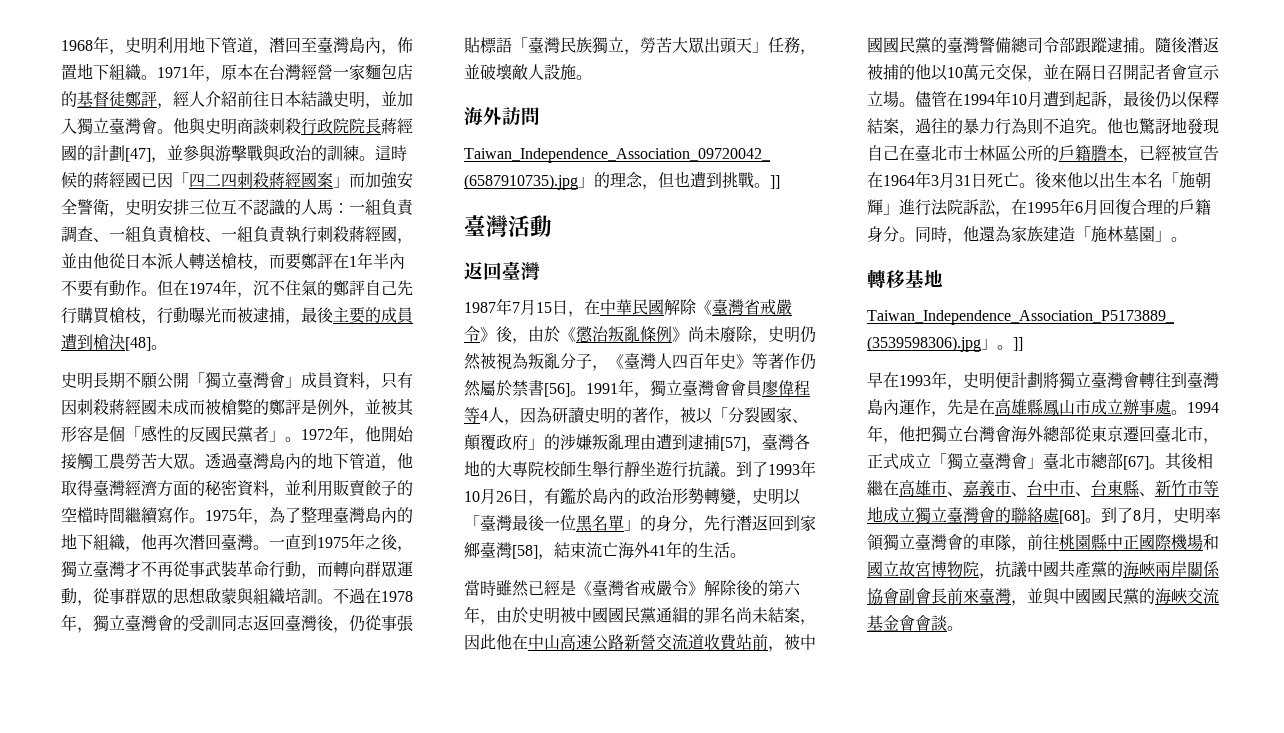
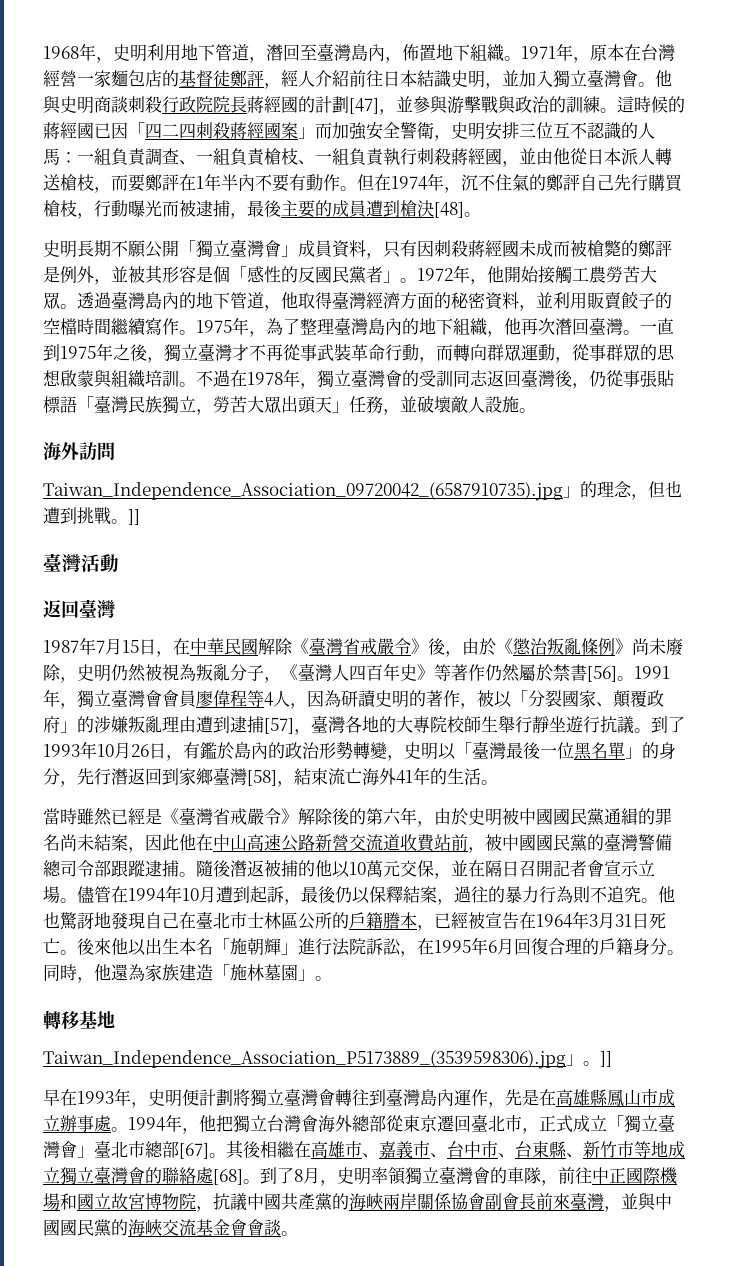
- 到了8月，史明率領獨立臺灣會的車隊，前往桃園縣中正國際機場和國立故宮博物院，抗議中國共產黨的海峽兩岸關係協會副會長前來臺灣，並與中國國民黨的海峽交流基金會會談。
+ 到了8月，史明率領獨立臺灣會的車隊，前往中正國際機場和國立故宮博物院，抗議中國共產黨的海峽兩岸關係協會副會長前來臺灣，並與中國國民黨的海峽交流基金會會談。

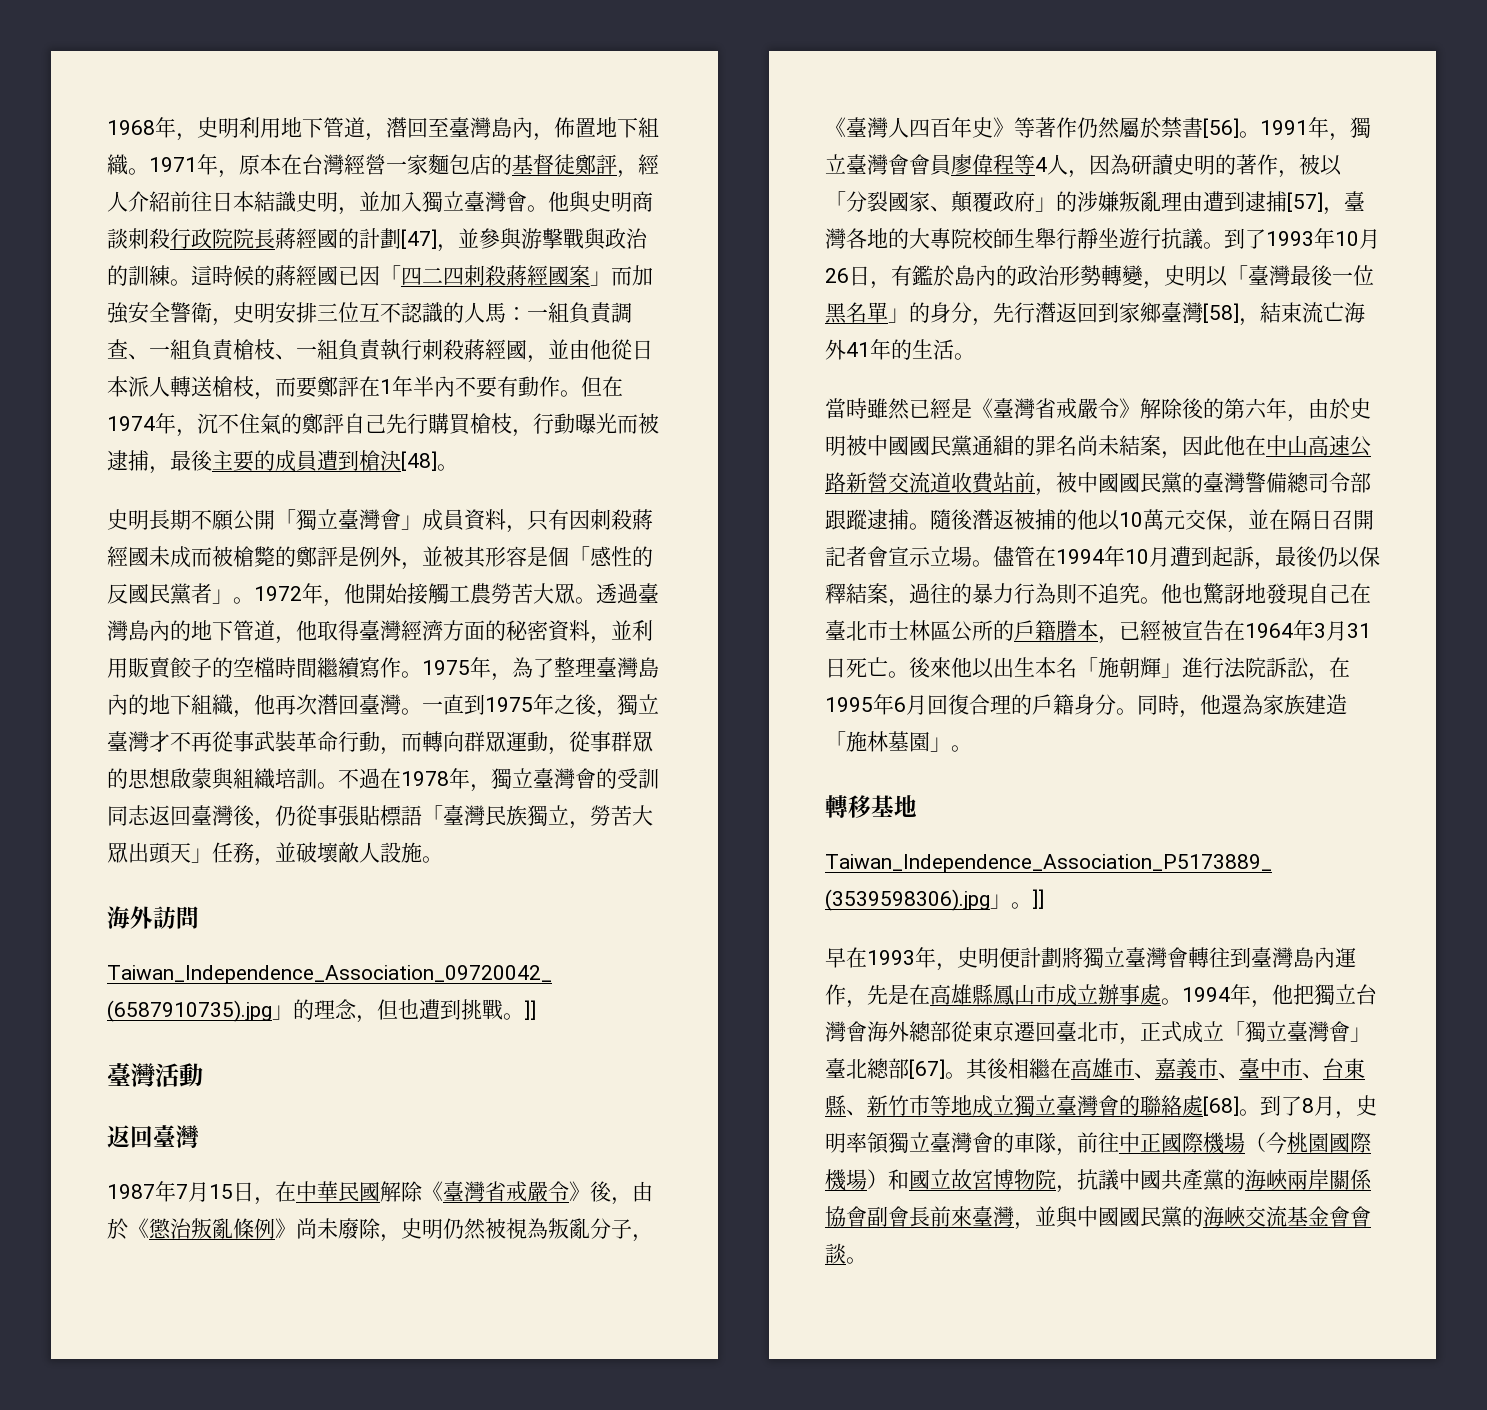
- 1994年，他把獨立台灣會海外總部從東京遷回臺北市，正式成立「獨立臺灣會」臺北市總部[67]。
+ 1994年，他把獨立台灣會海外總部從東京遷回臺北市，正式成立「獨立臺灣會」臺北總部[67]。
- 其後相繼在高雄市、嘉義市、台中市、台東縣、新竹市等地成立獨立臺灣會的聯絡處[68]。
+ 其後相繼在高雄市、嘉義市、臺中市、台東縣、新竹市等地成立獨立臺灣會的聯絡處[68]。
- 到了8月，史明率領獨立臺灣會的車隊，前往中正國際機場和國立故宮博物院，抗議中國共產黨的海峽兩岸關係協會副會長前來臺灣，並與中國國民黨的海峽交流基金會會談。
+ 到了8月，史明率領獨立臺灣會的車隊，前往中正國際機場（今桃園國際機場）和國立故宮博物院，抗議中國共產黨的海峽兩岸關係協會副會長前來臺灣，並與中國國民黨的海峽交流基金會會談。

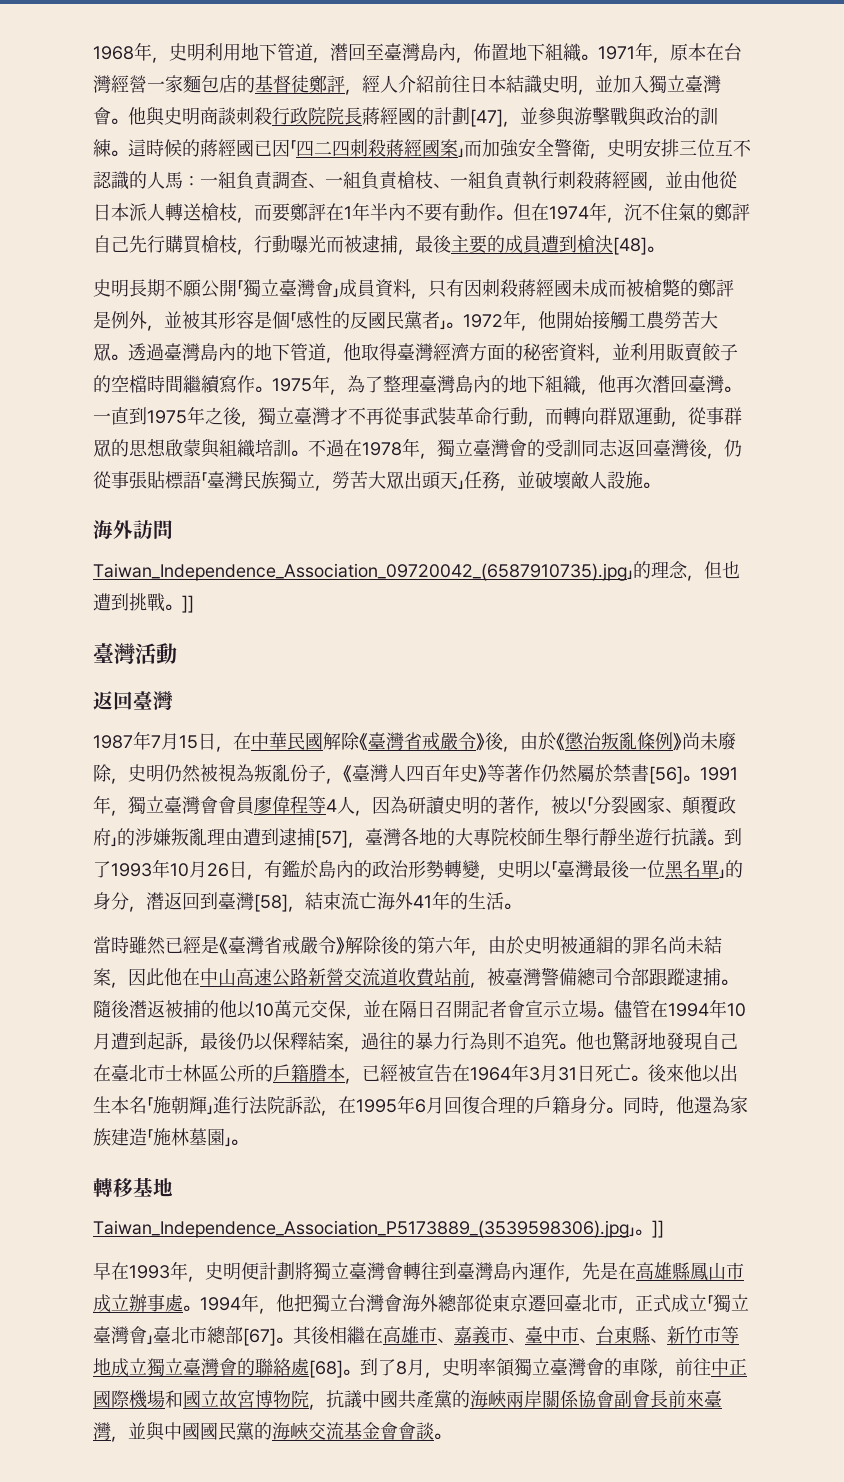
- 1987年7月15日，在中華民國解除《臺灣省戒嚴令》後，由於《懲治叛亂條例》尚未廢除，史明仍然被視為叛亂分子，《臺灣人四百年史》等著作仍然屬於禁書[56]。
+ 1987年7月15日，在中華民國解除《臺灣省戒嚴令》後，由於《懲治叛亂條例》尚未廢除，史明仍然被視為叛亂份子，《臺灣人四百年史》等著作仍然屬於禁書[56]。
- 到了1993年10月26日，有鑑於島內的政治形勢轉變，史明以「臺灣最後一位黑名單」的身分，先行潛返回到家鄉臺灣[58]，結束流亡海外41年的生活。
+ 到了1993年10月26日，有鑑於島內的政治形勢轉變，史明以「臺灣最後一位黑名單」的身分，潛返回到臺灣[58]，結束流亡海外41年的生活。
- 當時雖然已經是《臺灣省戒嚴令》解除後的第六年，由於史明被中國國民黨通緝的罪名尚未結案，因此他在中山高速公路新營交流道收費站前，被中國國民黨的臺灣警備總司令部跟蹤逮捕。
+ 當時雖然已經是《臺灣省戒嚴令》解除後的第六年，由於史明被通緝的罪名尚未結案，因此他在中山高速公路新營交流道收費站前，被臺灣警備總司令部跟蹤逮捕。
- 1994年，他把獨立台灣會海外總部從東京遷回臺北市，正式成立「獨立臺灣會」臺北總部[67]。
+ 1994年，他把獨立台灣會海外總部從東京遷回臺北市，正式成立「獨立臺灣會」臺北市總部[67]。
- 到了8月，史明率領獨立臺灣會的車隊，前往中正國際機場（今桃園國際機場）和國立故宮博物院，抗議中國共產黨的海峽兩岸關係協會副會長前來臺灣，並與中國國民黨的海峽交流基金會會談。
+ 到了8月，史明率領獨立臺灣會的車隊，前往中正國際機場和國立故宮博物院，抗議中國共產黨的海峽兩岸關係協會副會長前來臺灣，並與中國國民黨的海峽交流基金會會談。

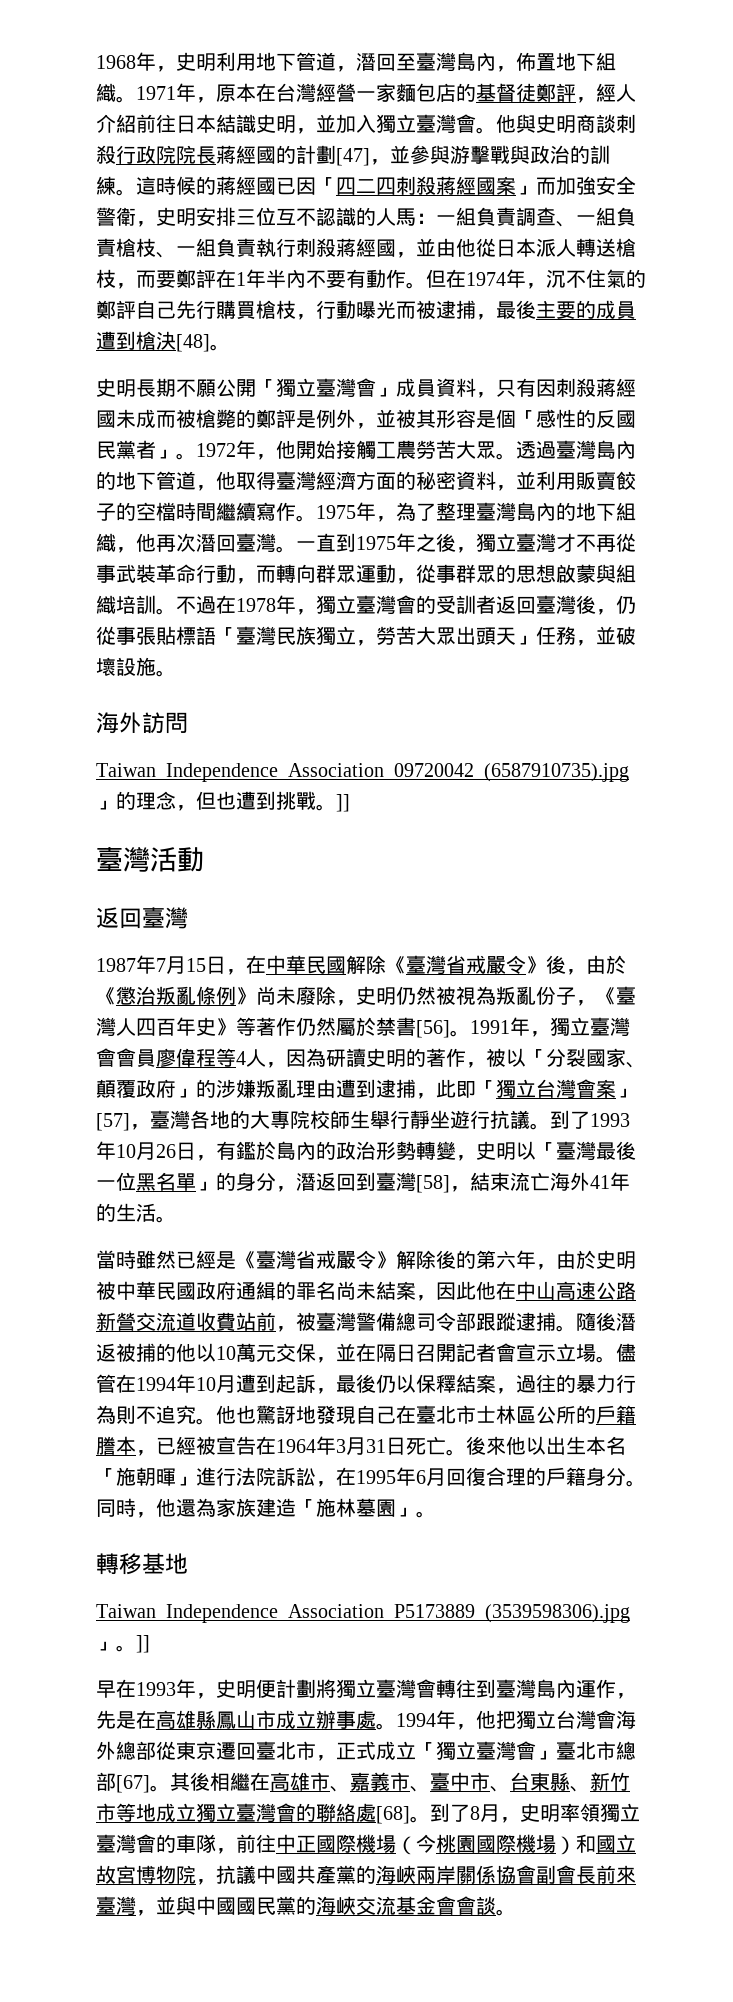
- 不過在1978年，獨立臺灣會的受訓同志返回臺灣後，仍從事張貼標語「臺灣民族獨立，勞苦大眾出頭天」任務，並破壞敵人設施。
+ 不過在1978年，獨立臺灣會的受訓者返回臺灣後，仍從事張貼標語「臺灣民族獨立，勞苦大眾出頭天」任務，並破壞設施。
- 1991年，獨立臺灣會會員廖偉程等4人，因為研讀史明的著作，被以「分裂國家、顛覆政府」的涉嫌叛亂理由遭到逮捕[57]，臺灣各地的大專院校師生舉行靜坐遊行抗議。
+ 1991年，獨立臺灣會會員廖偉程等4人，因為研讀史明的著作，被以「分裂國家、顛覆政府」的涉嫌叛亂理由遭到逮捕，此即「獨立台灣會案」[57]，臺灣各地的大專院校師生舉行靜坐遊行抗議。
- 當時雖然已經是《臺灣省戒嚴令》解除後的第六年，由於史明被通緝的罪名尚未結案，因此他在中山高速公路新營交流道收費站前，被臺灣警備總司令部跟蹤逮捕。
+ 當時雖然已經是《臺灣省戒嚴令》解除後的第六年，由於史明被中華民國政府通緝的罪名尚未結案，因此他在中山高速公路新營交流道收費站前，被臺灣警備總司令部跟蹤逮捕。
- 後來他以出生本名「施朝輝」進行法院訴訟，在1995年6月回復合理的戶籍身分。
+ 後來他以出生本名「施朝暉」進行法院訴訟，在1995年6月回復合理的戶籍身分。
- 到了8月，史明率領獨立臺灣會的車隊，前往中正國際機場和國立故宮博物院，抗議中國共產黨的海峽兩岸關係協會副會長前來臺灣，並與中國國民黨的海峽交流基金會會談。
+ 到了8月，史明率領獨立臺灣會的車隊，前往中正國際機場（今桃園國際機場）和國立故宮博物院，抗議中國共產黨的海峽兩岸關係協會副會長前來臺灣，並與中國國民黨的海峽交流基金會會談。

